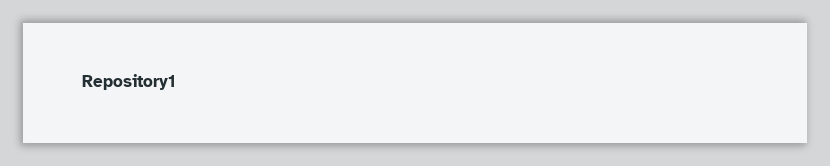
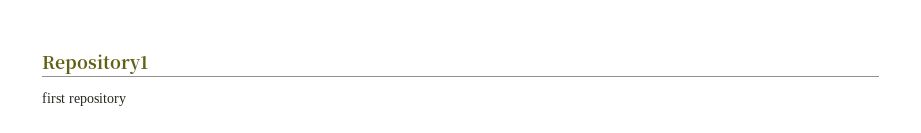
+ first repository

